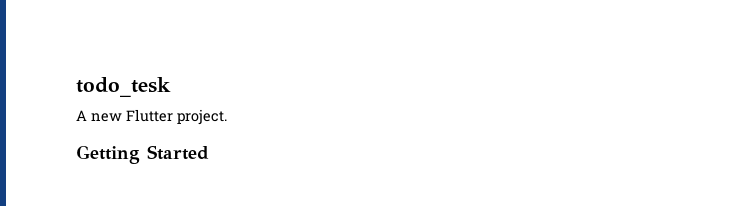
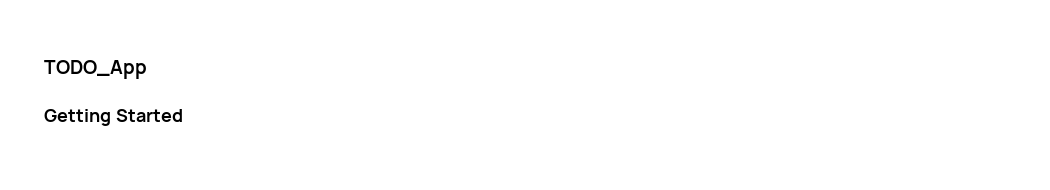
- todo_tesk
- A new Flutter project.
+ TODO_App

